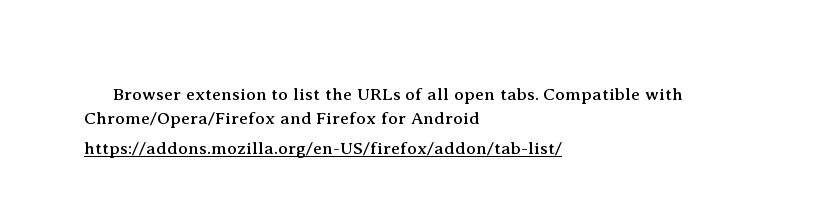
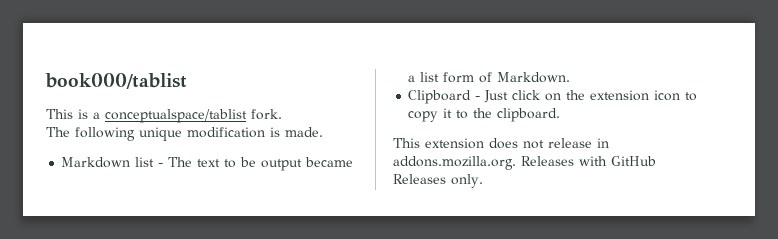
- Browser extension to list the URLs of all open tabs. Compatible with Chrome/Opera/Firefox and Firefox for Android
- https://addons.mozilla.org/en-US/firefox/addon/tab-list/
+ book000/tablist
+ This is a conceptualspace/tablist fork.
+ The following unique modification is made.
+ Markdown list - The text to be output became a list form of Markdown.
+ Clipboard - Just click on the extension icon to copy it to the clipboard.
+ This extension does not release in addons.mozilla.org. Releases with GitHub Releases only.

